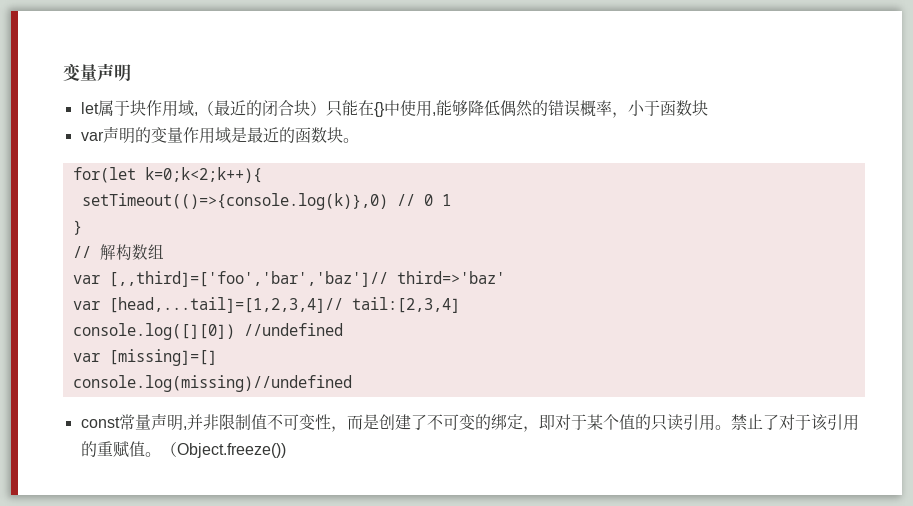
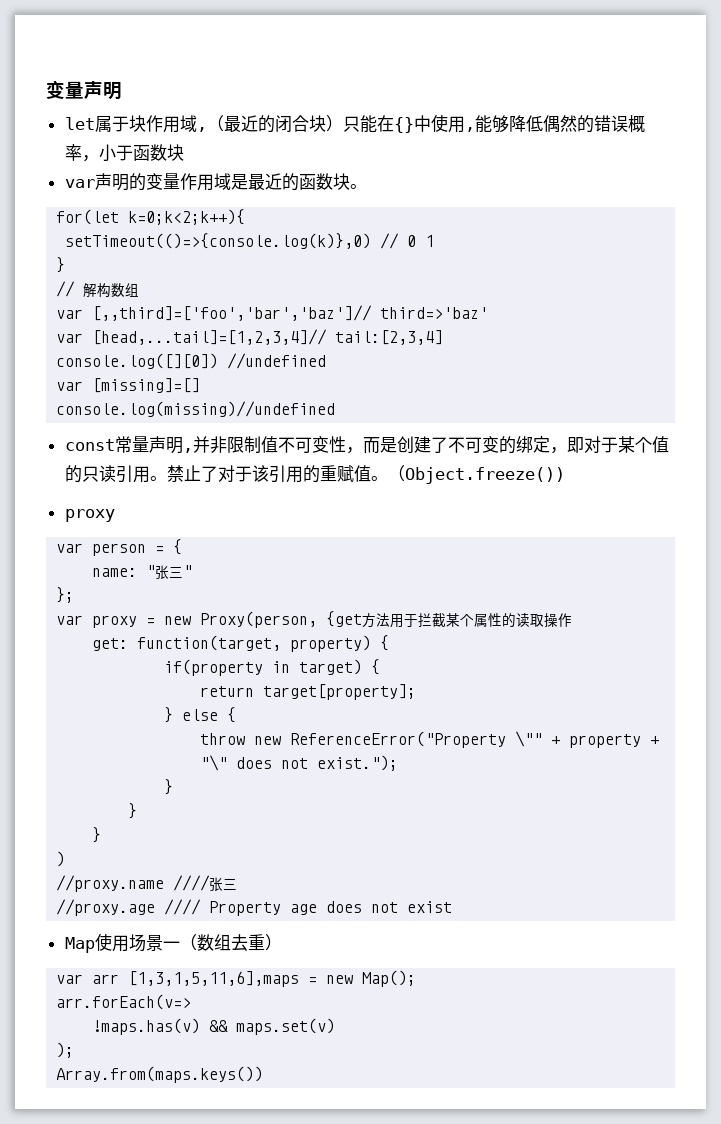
  （Object.freeze())
+ proxy
+ var person = {
+ name: "张三"
+ };
+ var proxy = new Proxy(person, {get方法用于拦截某个属性的读取操作
+ get: function(target, property) {
+ if(property in target) {
+ return target[property];
+ } else {
+ throw new ReferenceError("Property \"" + property + "\" does not exist.");
+ }
+ }
+ }
+ )
+ //proxy.name ////张三
+ //proxy.age //// Property age does not exist
+ Map使用场景一（数组去重）
+ var arr [1,3,1,5,11,6],maps = new Map();
+ arr.forEach(v=>
+ !maps.has(v) && maps.set(v)
+ );
+ Array.from(maps.keys())

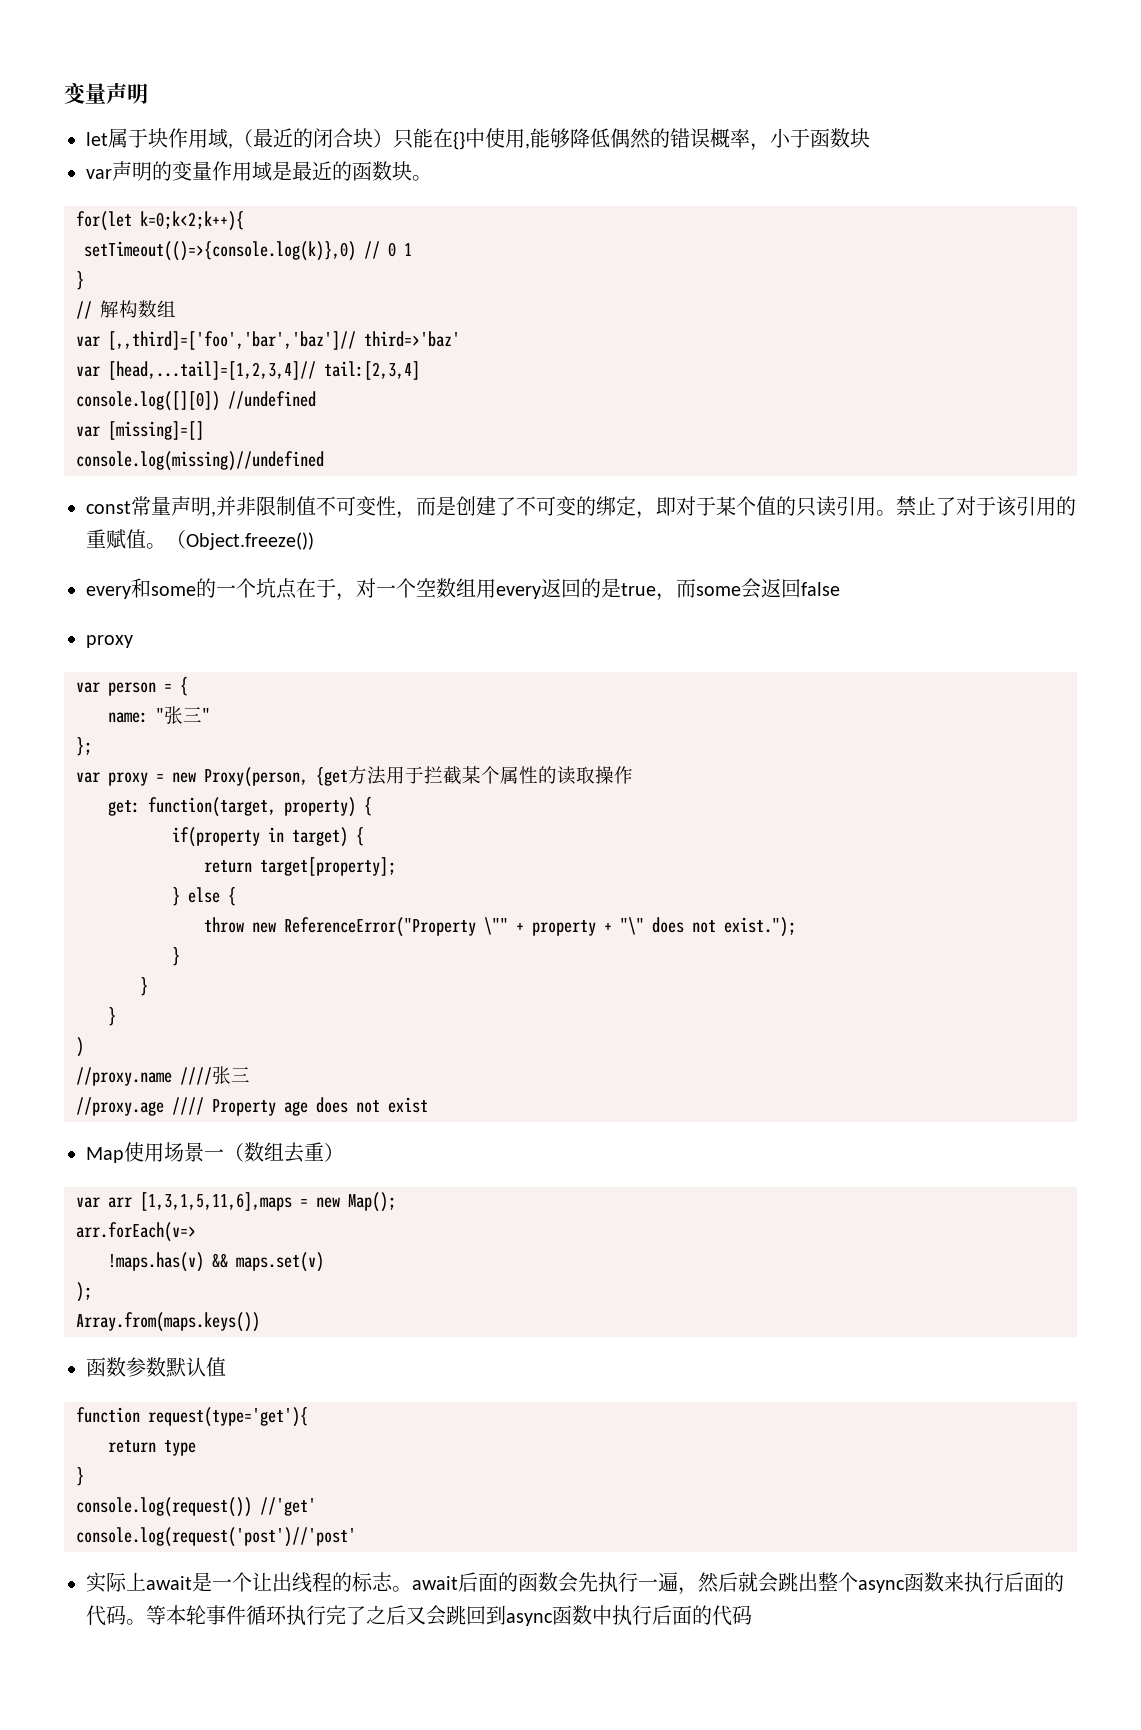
+ every和some的一个坑点在于，对一个空数组用every返回的是true，而some会返回false
+ 函数参数默认值
+ function request(type='get'){
+ return type
+ }
+ console.log(request()) //'get'
+ console.log(request('post')//'post'
+ 实际上await是一个让出线程的标志。await后面的函数会先执行一遍，然后就会跳出整个async函数来执行后面的代码。等本轮事件循环执行完了之后又会跳回到async函数中执行后面的代码

